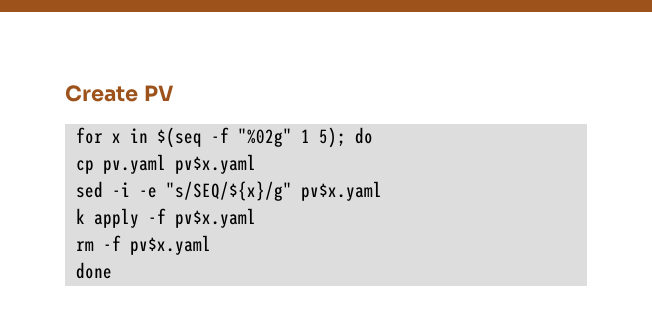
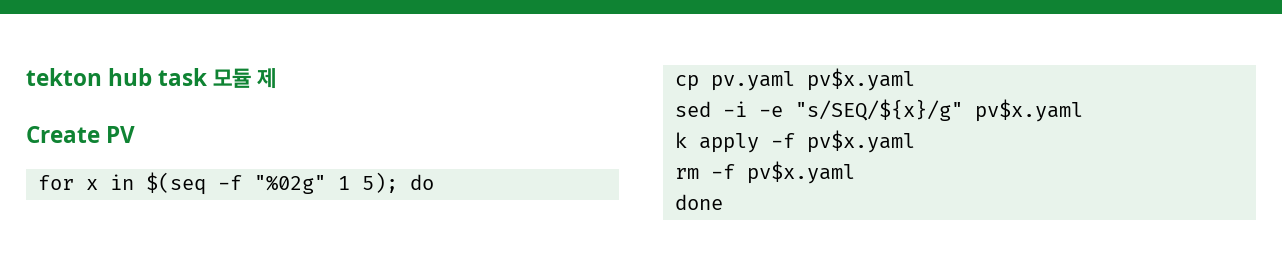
+ tekton hub task 모듈 제

